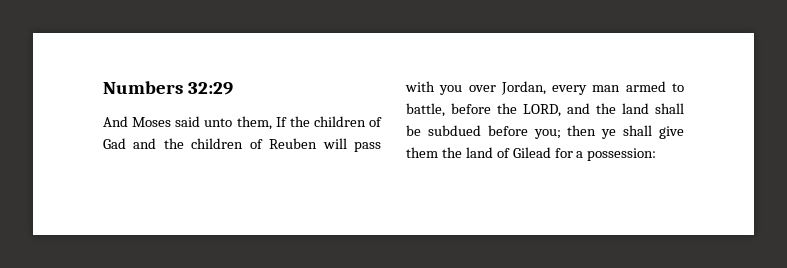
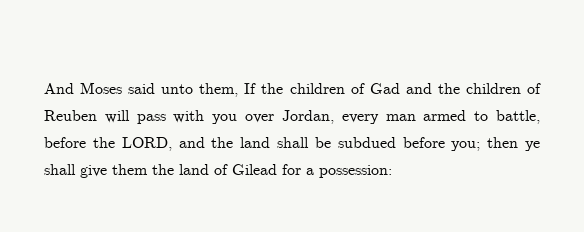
- Numbers 32:29

